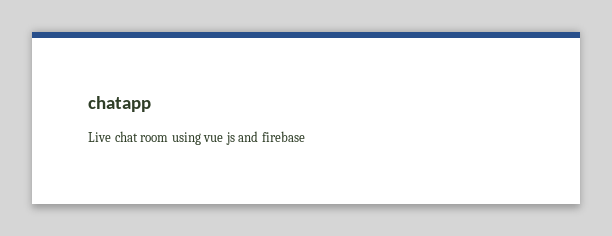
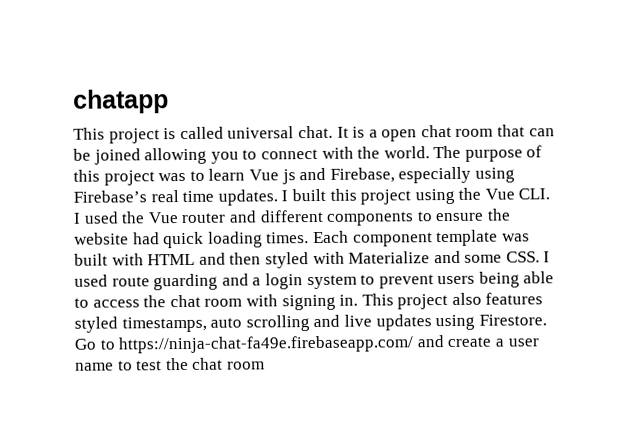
- Live chat room using vue js and firebase
+ This project is called universal chat. It is a open chat room that can be joined allowing you to connect with the world. The purpose of this project was to learn Vue js and Firebase, especially using Firebase’s real time updates. I built this project using the Vue CLI. I used the Vue router and different components to ensure the website had quick loading times. Each component template was built with HTML and then styled with Materialize and some CSS. I used route guarding and a login system to prevent users being able to access the chat room with signing in. This project also features styled timestamps, auto scrolling and live updates using Firestore. Go to https://ninja-chat-fa49e.firebaseapp.com/ and create a user name to test the chat room

